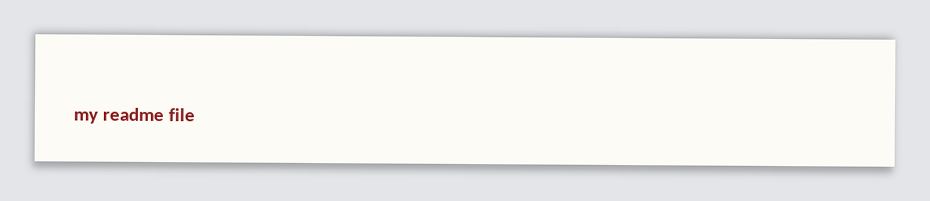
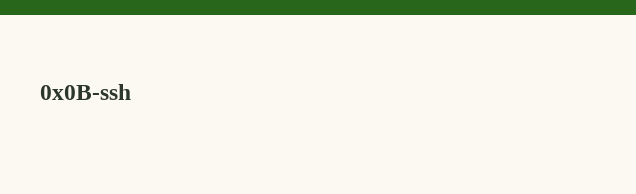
- my readme file
+ 0x0B-ssh

